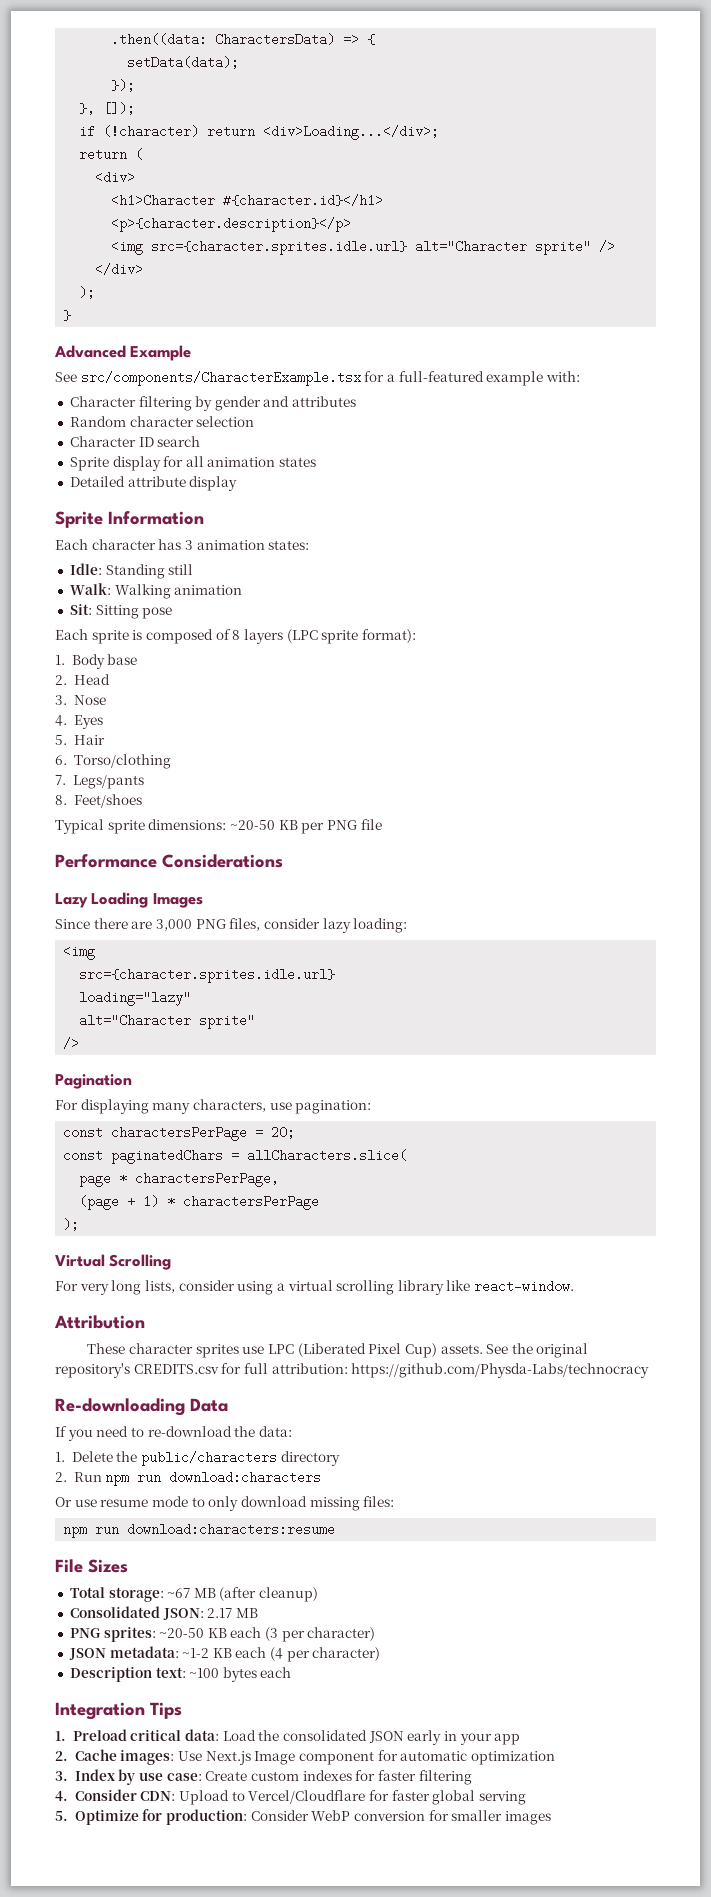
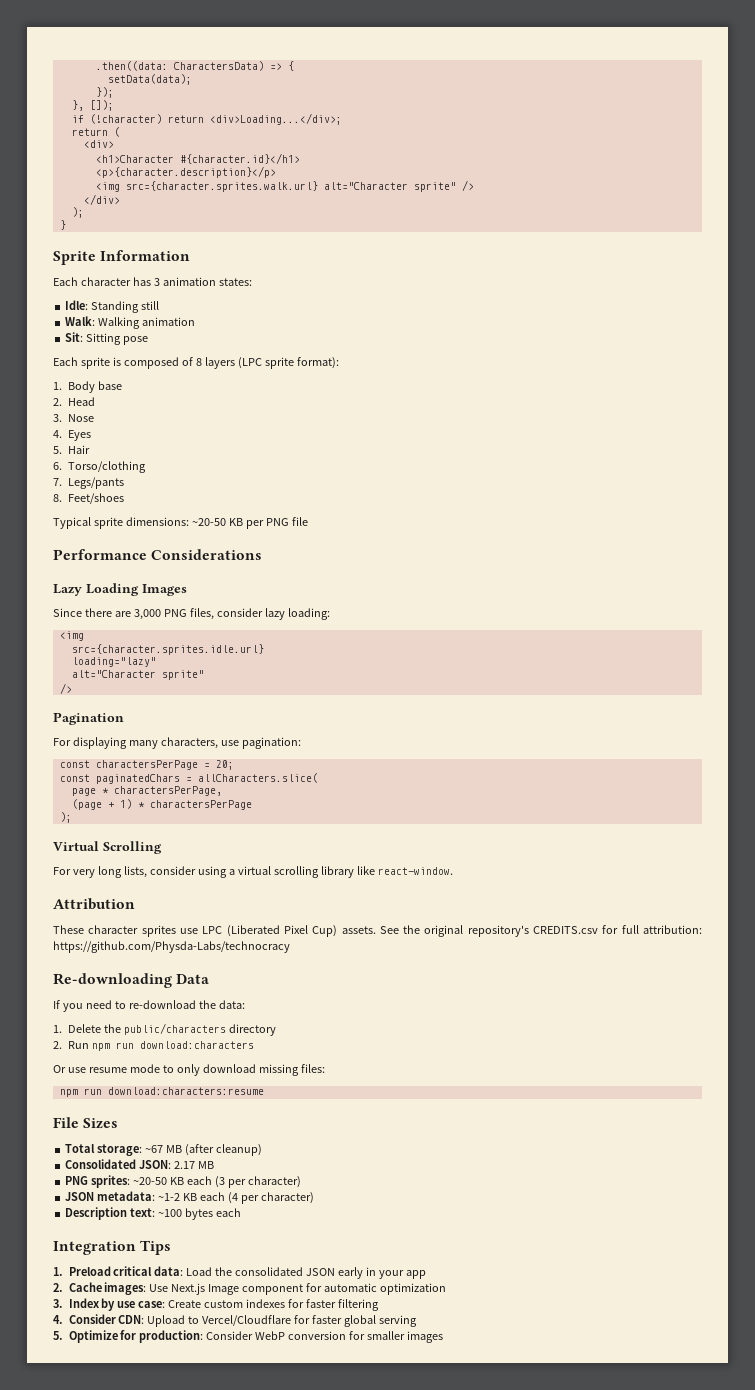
- <img src={character.sprites.idle.url} alt="Character sprite" />
+ <img src={character.sprites.walk.url} alt="Character sprite" />
- Advanced Example
- See src/components/CharacterExample.tsx for a full-featured example with:
- Character filtering by gender and attributes
- Random character selection
- Character ID search
- Sprite display for all animation states
- Detailed attribute display

